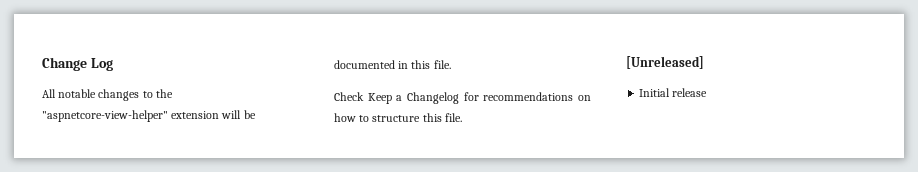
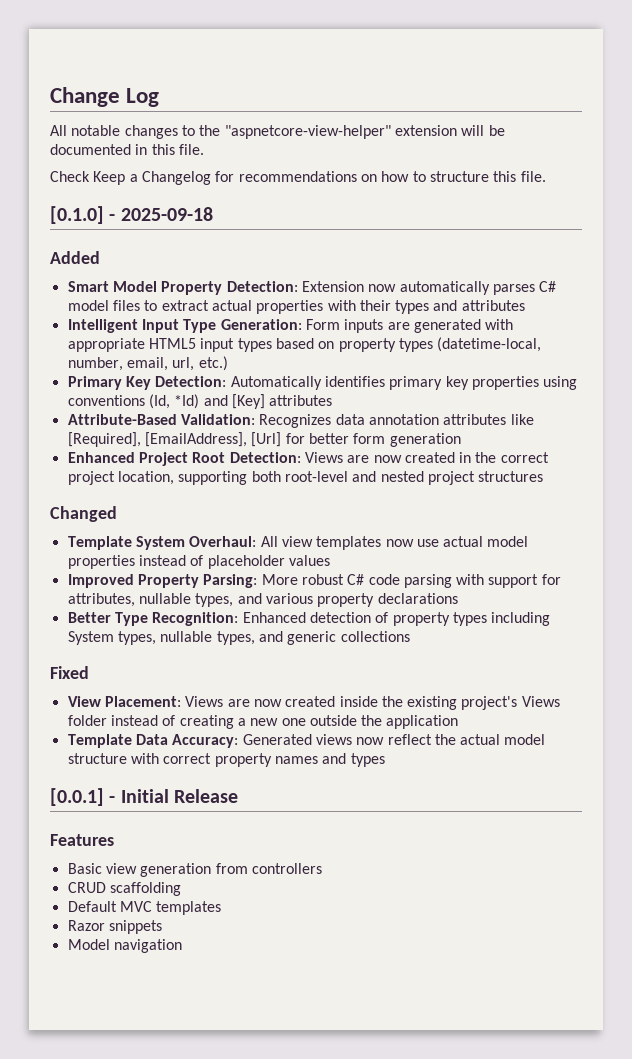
- [Unreleased]
- Initial release
+ [0.1.0] - 2025-09-18
+ Added
+ Smart Model Property Detection: Extension now automatically parses C# model files to extract actual properties with their types and attributes
+ Intelligent Input Type Generation: Form inputs are generated with appropriate HTML5 input types based on property types (datetime-local, number, email, url, etc.)
+ Primary Key Detection: Automatically identifies primary key properties using conventions (Id, *Id) and [Key] attributes
+ Attribute-Based Validation: Recognizes data annotation attributes like [Required], [EmailAddress], [Url] for better form generation
+ Enhanced Project Root Detection: Views are now created in the correct project location, supporting both root-level and nested project structures
+ Changed
+ Template System Overhaul: All view templates now use actual model properties instead of placeholder values
+ Improved Property Parsing: More robust C# code parsing with support for attributes, nullable types, and various property declarations
+ Better Type Recognition: Enhanced detection of property types including System types, nullable types, and generic collections
+ Fixed
+ View Placement: Views are now created inside the existing project's Views folder instead of creating a new one outside the application
+ Template Data Accuracy: Generated views now reflect the actual model structure with correct property names and types
+ [0.0.1] - Initial Release
+ Features
+ Basic view generation from controllers
+ CRUD scaffolding
+ Default MVC templates
+ Razor snippets
+ Model navigation

